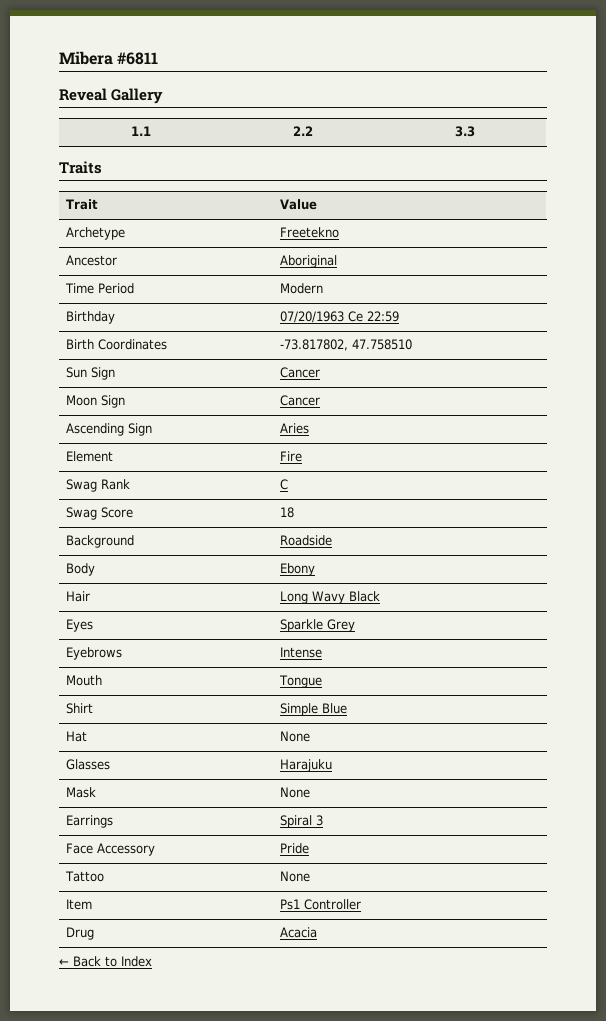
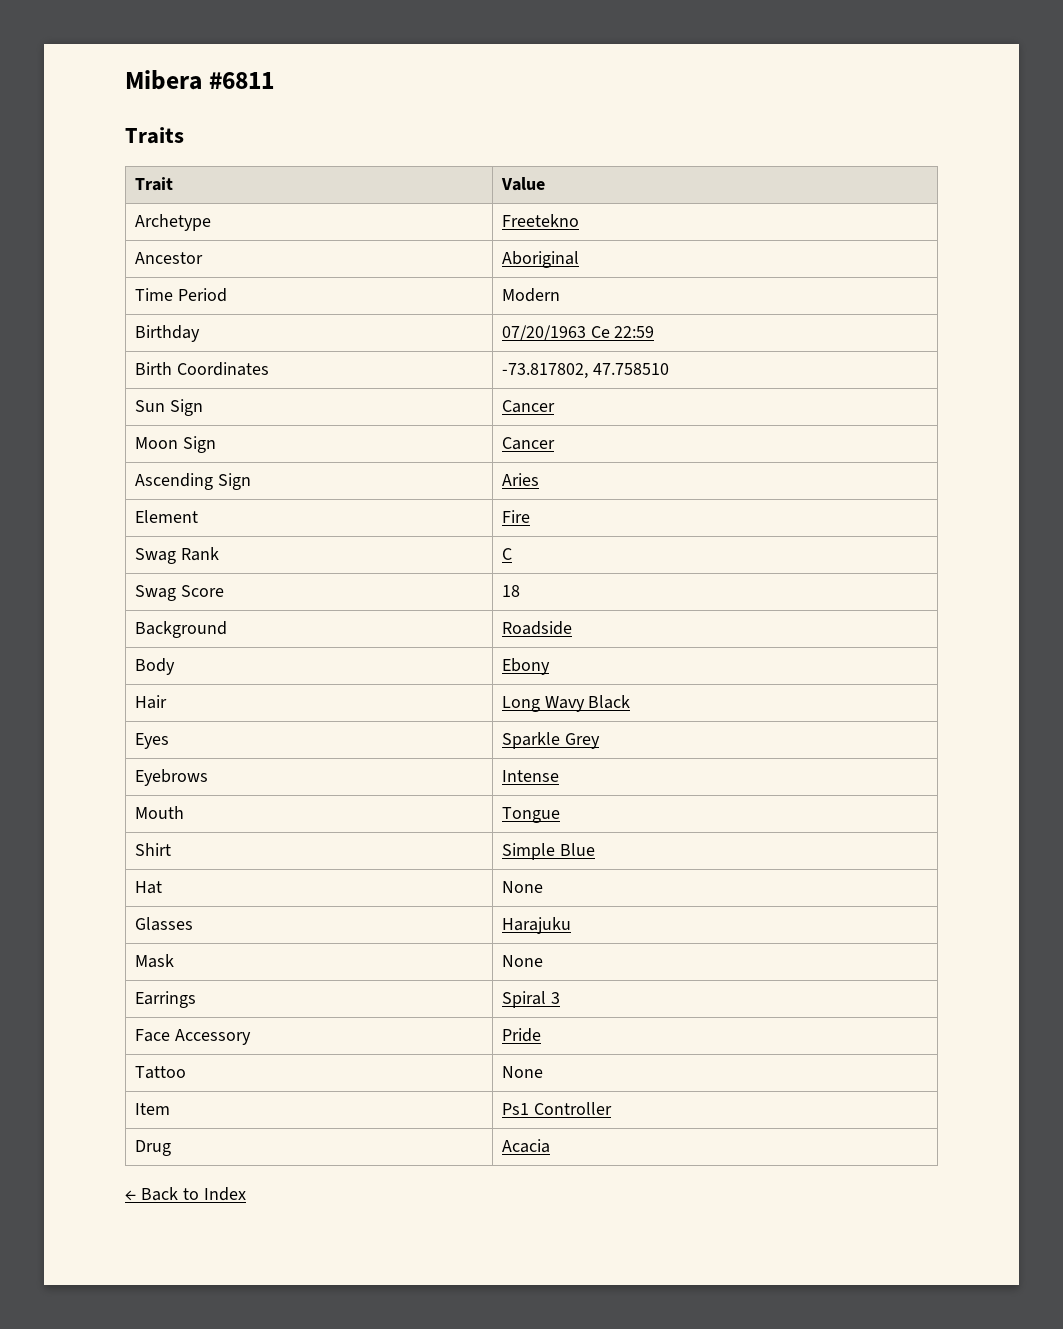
- Reveal Gallery
- 1.1 | 2.2 | 3.3

